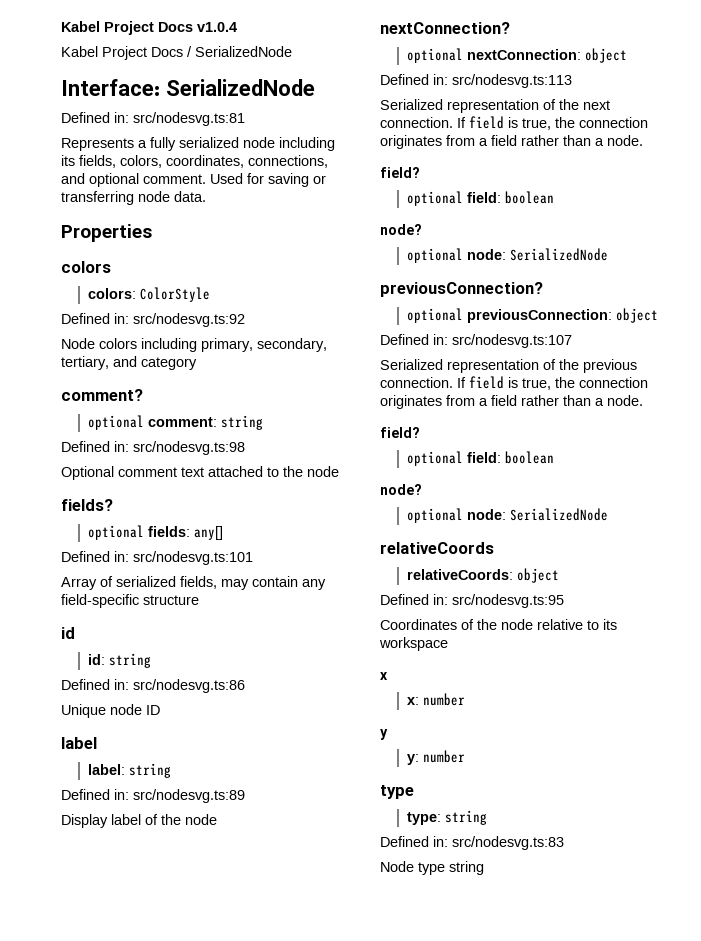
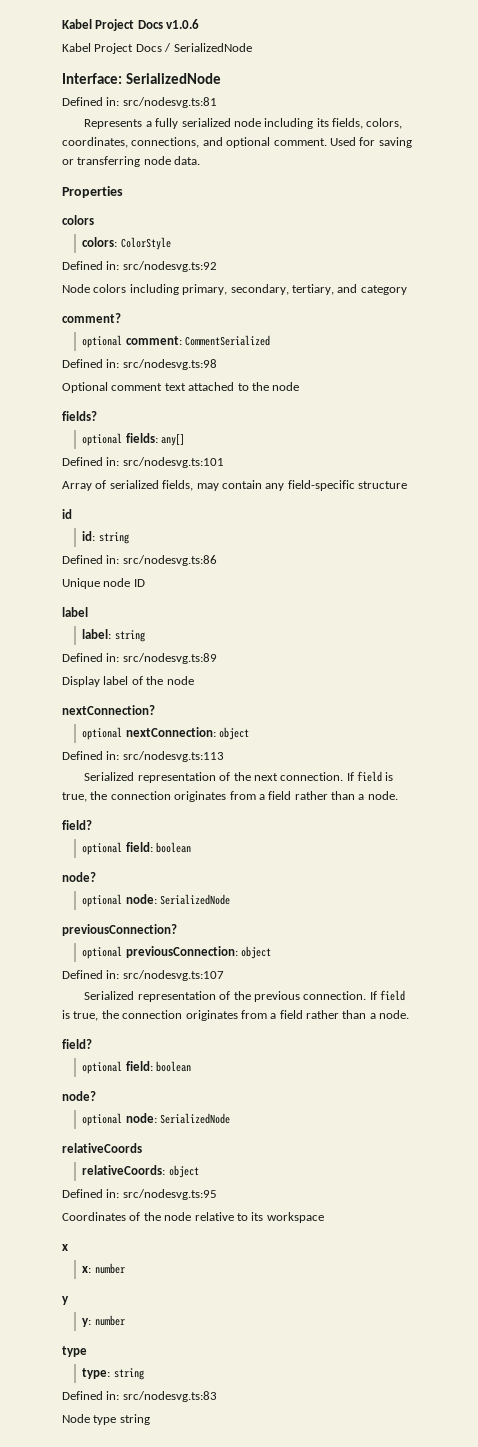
- Kabel Project Docs v1.0.4
+ Kabel Project Docs v1.0.6
- optional comment: string
+ optional comment: CommentSerialized

